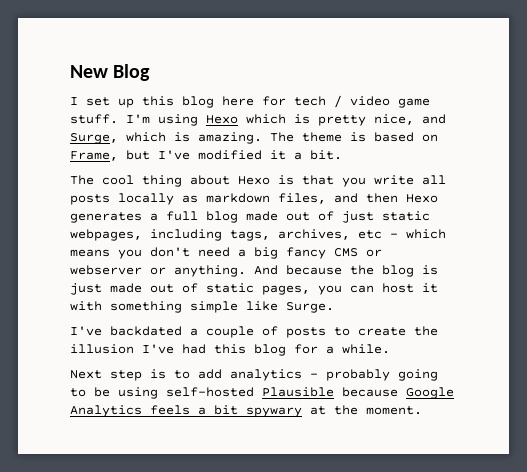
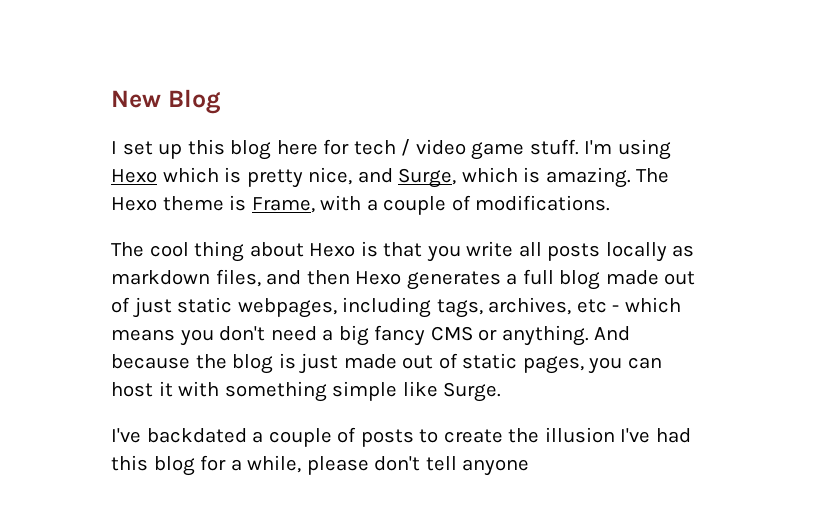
- The theme is based on Frame, but I've modified it a bit.
+ The Hexo theme is Frame, with a couple of modifications.
- The cool thing about Hexo is that you write all posts locally as markdown files, and then Hexo generates a full blog made out of just static webpages, including tags, archives, etc - which means you don't need a big fancy CMS or webserver or anything.
+ The cool thing about Hexo is that you write all posts locally as markdown files, and then Hexo generates a full blog made out of just static webpages, including tags, archives, etc - which means you don't need a big fancy CMS or anything.
- I've backdated a couple of posts to create the illusion I've had this blog for a while.
- Next step is to add analytics - probably going to be using self-hosted Plausible because Google Analytics feels a bit spywary at the moment.
+ I've backdated a couple of posts to create the illusion I've had this blog for a while, please don't tell anyone

